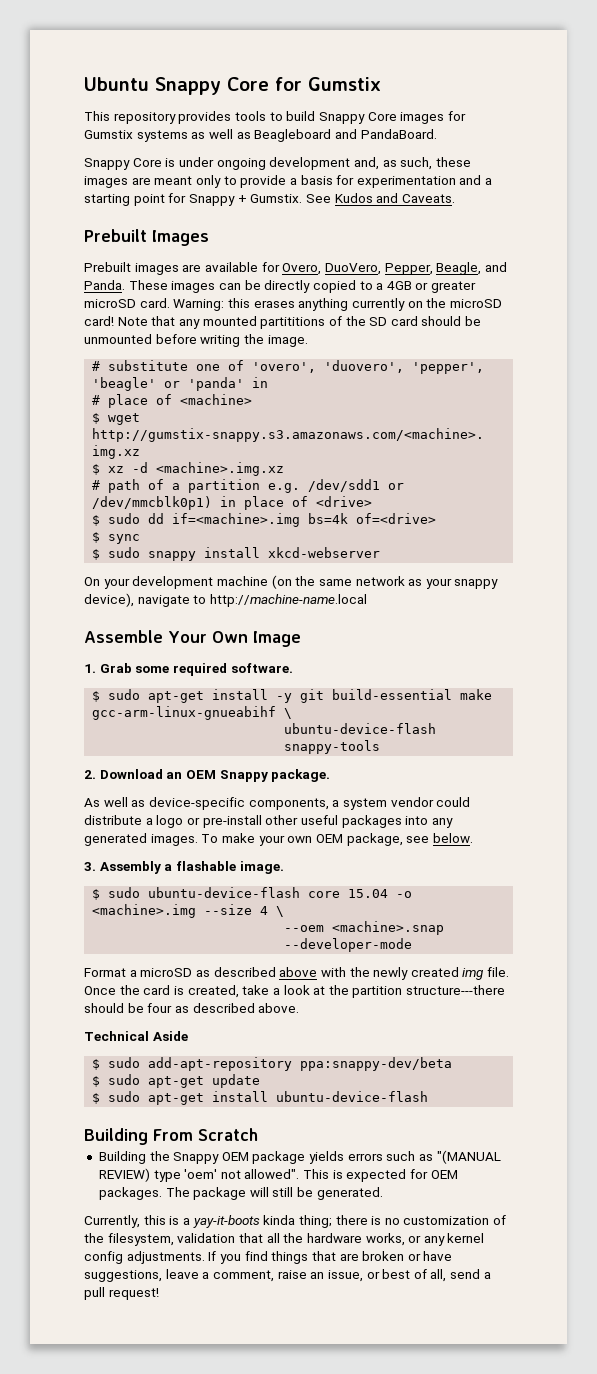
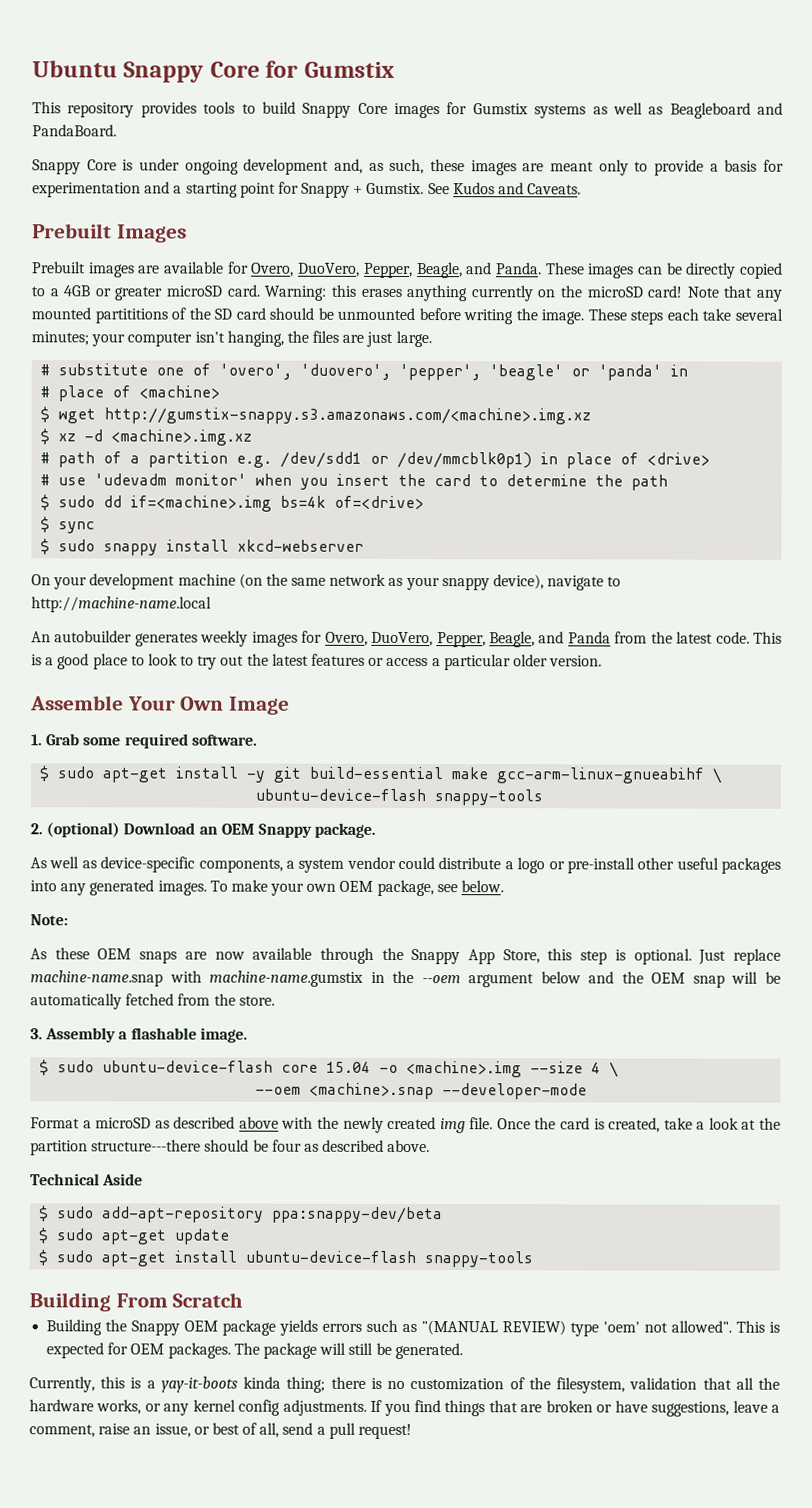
+ These steps each take several minutes; your computer isn't hanging, the files are just large.
+ # use 'udevadm monitor' when you insert the card to determine the path
+ An autobuilder generates weekly images for Overo, DuoVero, Pepper, Beagle, and Panda from the latest code. This is a good place to look to try out the latest features or access a particular older version.
- 2. Download an OEM Snappy package.
+ 2. (optional) Download an OEM Snappy package.
+ Note:
+ As these OEM snaps are now available through the Snappy App Store, this step is optional. Just replace machine-name.snap with machine-name.gumstix in the --oem argument below and the OEM snap will be automatically fetched from the store.
- $ sudo apt-get install ubuntu-device-flash
+ $ sudo apt-get install ubuntu-device-flash snappy-tools

